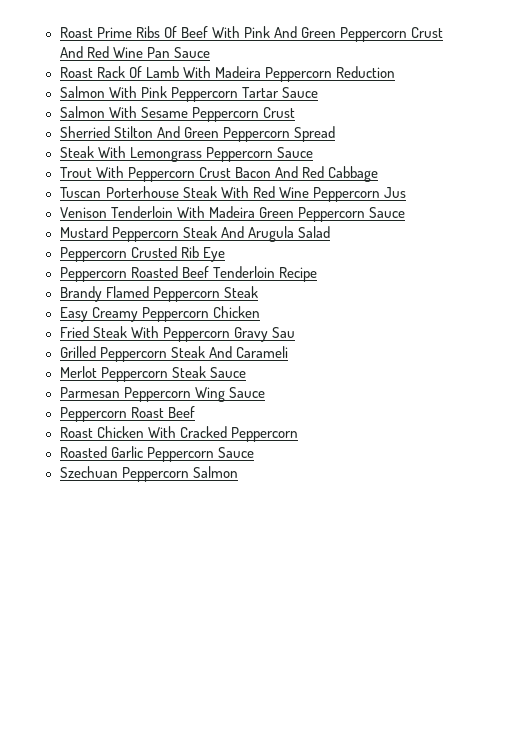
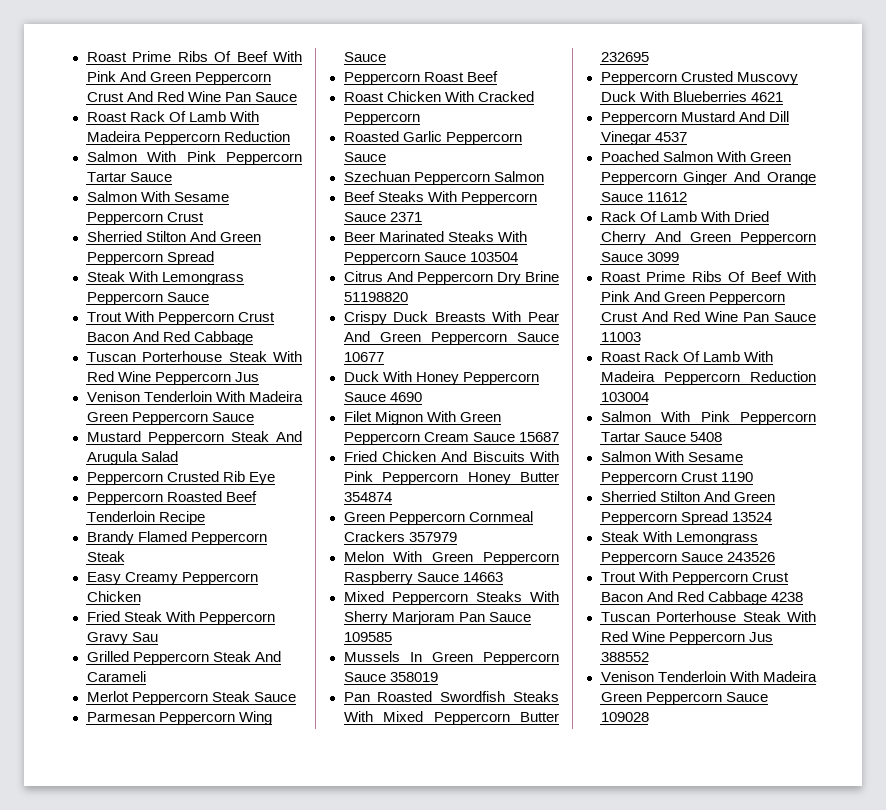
+ Beef Steaks With Peppercorn Sauce 2371
+ Beer Marinated Steaks With Peppercorn Sauce 103504
+ Citrus And Peppercorn Dry Brine 51198820
+ Crispy Duck Breasts With Pear And Green Peppercorn Sauce 10677
+ Duck With Honey Peppercorn Sauce 4690
+ Filet Mignon With Green Peppercorn Cream Sauce 15687
+ Fried Chicken And Biscuits With Pink Peppercorn Honey Butter 354874
+ Green Peppercorn Cornmeal Crackers 357979
+ Melon With Green Peppercorn Raspberry Sauce 14663
+ Mixed Peppercorn Steaks With Sherry Marjoram Pan Sauce 109585
+ Mussels In Green Peppercorn Sauce 358019
+ Pan Roasted Swordfish Steaks With Mixed Peppercorn Butter 232695
+ Peppercorn Crusted Muscovy Duck With Blueberries 4621
+ Peppercorn Mustard And Dill Vinegar 4537
+ Poached Salmon With Green Peppercorn Ginger And Orange Sauce 11612
+ Rack Of Lamb With Dried Cherry And Green Peppercorn Sauce 3099
+ Roast Prime Ribs Of Beef With Pink And Green Peppercorn Crust And Red Wine Pan Sauce 11003
+ Roast Rack Of Lamb With Madeira Peppercorn Reduction 103004
+ Salmon With Pink Peppercorn Tartar Sauce 5408
+ Salmon With Sesame Peppercorn Crust 1190
+ Sherried Stilton And Green Peppercorn Spread 13524
+ Steak With Lemongrass Peppercorn Sauce 243526
+ Trout With Peppercorn Crust Bacon And Red Cabbage 4238
+ Tuscan Porterhouse Steak With Red Wine Peppercorn Jus 388552
+ Venison Tenderloin With Madeira Green Peppercorn Sauce 109028

